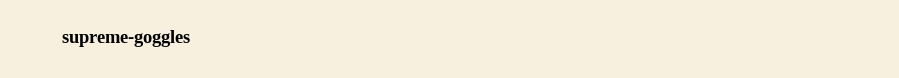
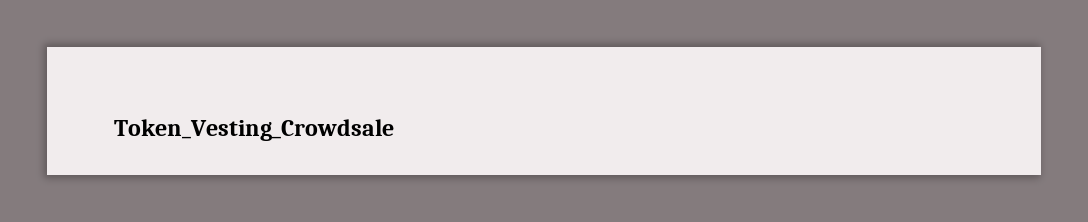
- supreme-goggles
+ Token_Vesting_Crowdsale

